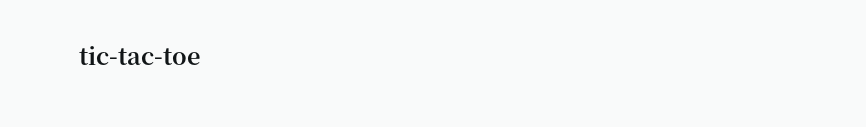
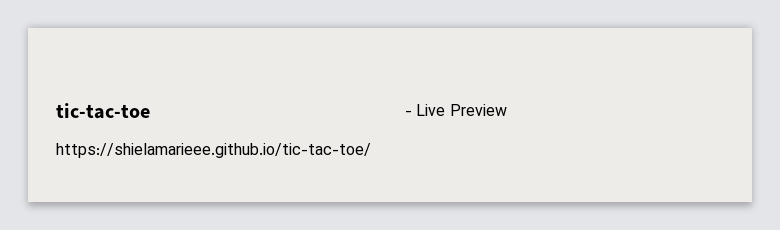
+ https://shielamarieee.github.io/tic-tac-toe/ - Live Preview

